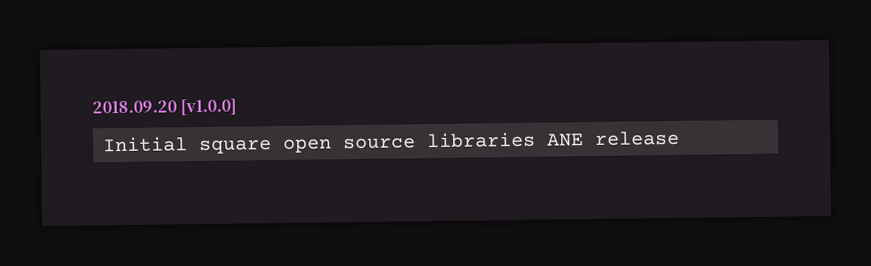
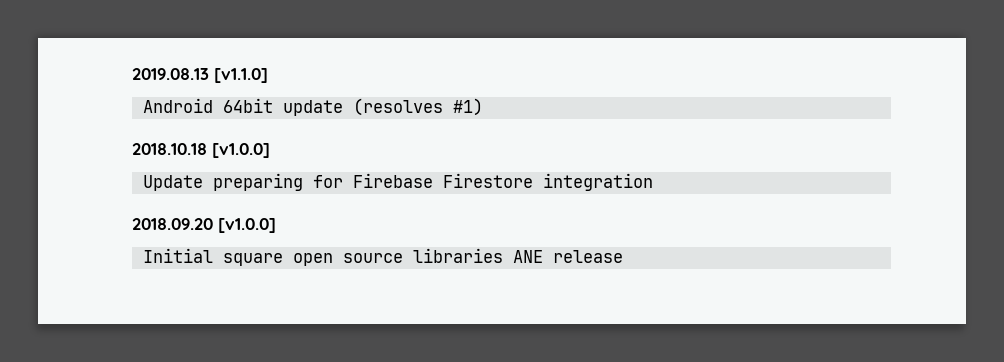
+ 2019.08.13 [v1.1.0]
+ Android 64bit update (resolves #1)
+ 2018.10.18 [v1.0.0]
+ Update preparing for Firebase Firestore integration

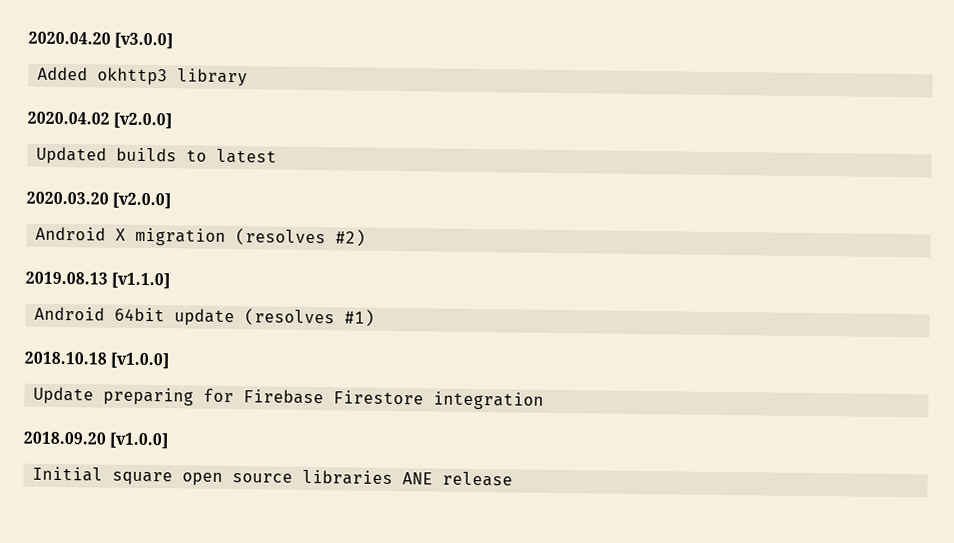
+ 2020.04.20 [v3.0.0]
+ Added okhttp3 library
+ 2020.04.02 [v2.0.0]
+ Updated builds to latest
+ 2020.03.20 [v2.0.0]
+ Android X migration (resolves #2)

